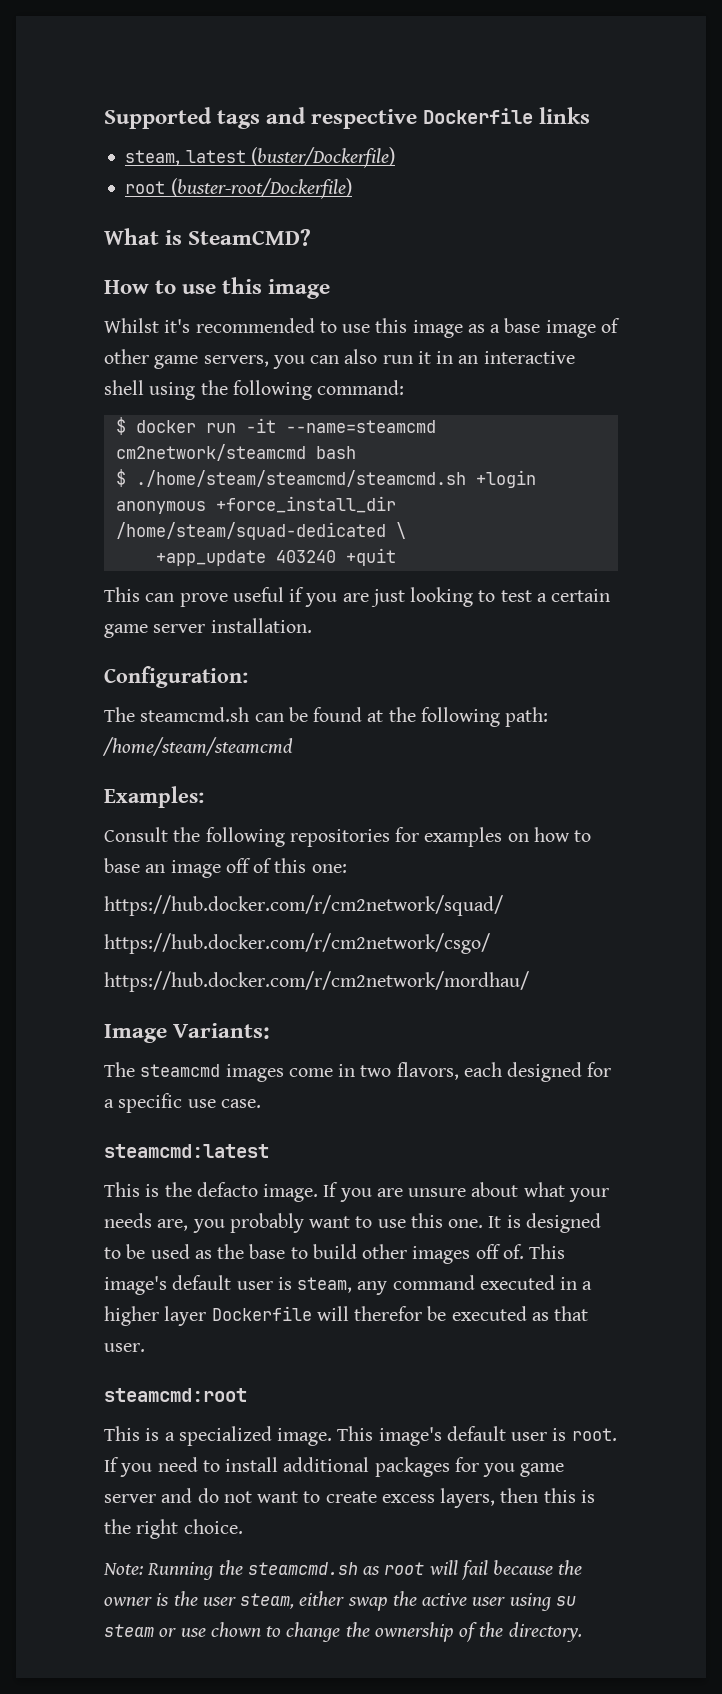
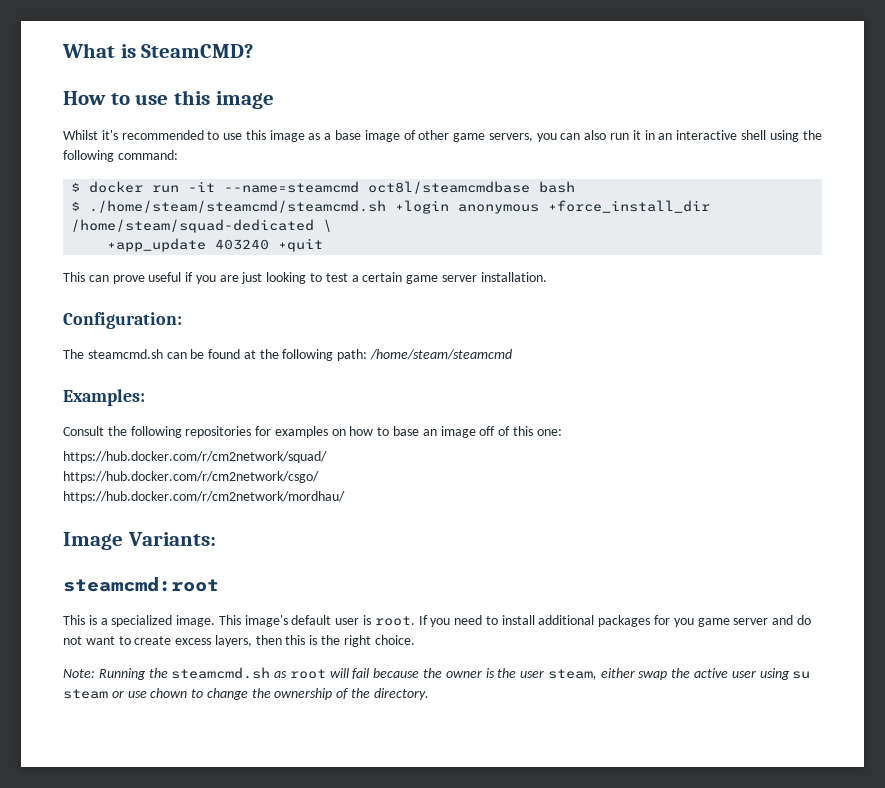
- Supported tags and respective Dockerfile links
- steam, latest (buster/Dockerfile)
- root (buster-root/Dockerfile)
- $ docker run -it --name=steamcmd cm2network/steamcmd bash
+ $ docker run -it --name=steamcmd oct8l/steamcmdbase bash
- The steamcmd images come in two flavors, each designed for a specific use case.
- steamcmd:latest
- This is the defacto image. If you are unsure about what your needs are, you probably want to use this one. It is designed to be used as the base to build other images off of. This image's default user is steam, any command executed in a higher layer Dockerfile will therefor be executed as that user.

